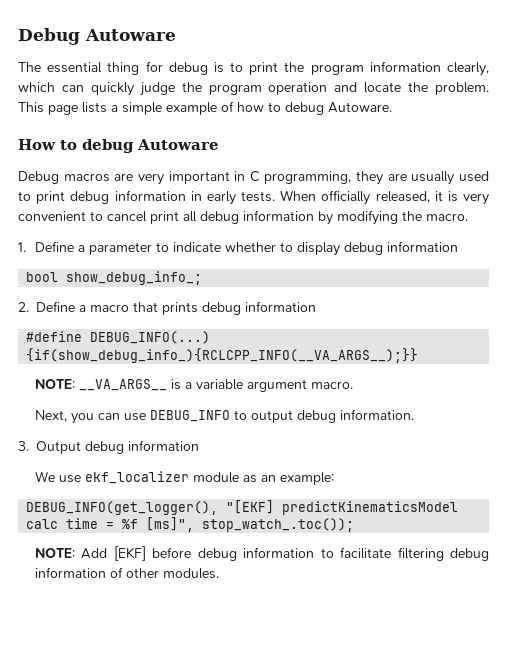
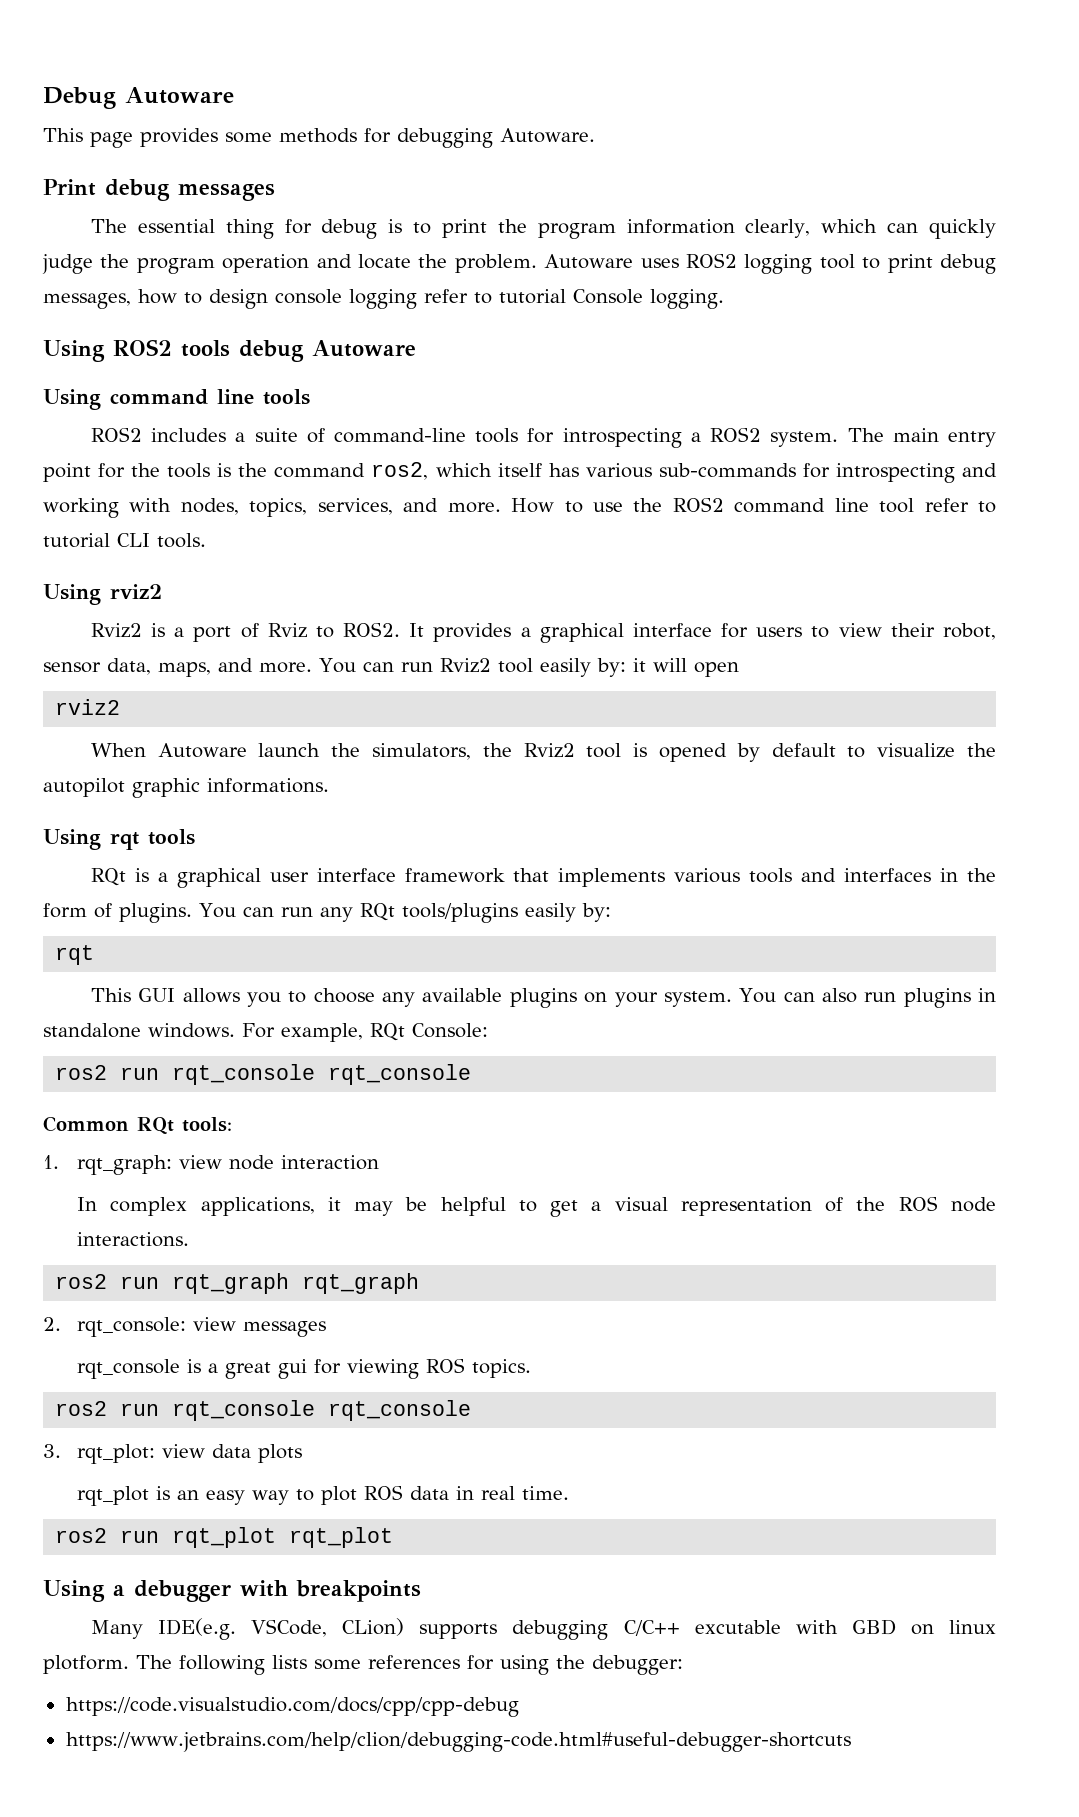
+ This page provides some methods for debugging Autoware.
+ Print debug messages
- This page lists a simple example of how to debug Autoware.
- How to debug Autoware
- Debug macros are very important in C programming, they are usually used to print debug information in early tests. When officially released, it is very convenient to cancel print all debug information by modifying the macro.
- 1. Define a parameter to indicate whether to display debug information
- bool show_debug_info_;
- 2. Define a macro that prints debug information
- #define DEBUG_INFO(...) {if(show_debug_info_){RCLCPP_INFO(__VA_ARGS__);}}
- NOTE: __VA_ARGS__ is a variable argument macro.
- Next, you can use DEBUG_INFO to output debug information.
- 3. Output debug information
- We use ekf_localizer module as an example:
- DEBUG_INFO(get_logger(), "[EKF] predictKinematicsModel calc time = %f [ms]", stop_watch_.toc());
- NOTE: Add [EKF] before debug information to facilitate filtering debug information of other modules.
+ Autoware uses ROS2 logging tool to print debug messages, how to design console logging refer to tutorial Console logging.
+ Using ROS2 tools debug Autoware
+ Using command line tools
+ ROS2 includes a suite of command-line tools for introspecting a ROS2 system. The main entry point for the tools is the command ros2, which itself has various sub-commands for introspecting and working with nodes, topics, services, and more. How to use the ROS2 command line tool refer to tutorial CLI tools.
+ Using rviz2
+ Rviz2 is a port of Rviz to ROS2. It provides a graphical interface for users to view their robot, sensor data, maps, and more. You can run Rviz2 tool easily by: it will open
+ rviz2
+ When Autoware launch the simulators, the Rviz2 tool is opened by default to visualize the autopilot graphic informations.
+ Using rqt tools
+ RQt is a graphical user interface framework that implements various tools and interfaces in the form of plugins. You can run any RQt tools/plugins easily by:
+ rqt
+ This GUI allows you to choose any available plugins on your system. You can also run plugins in standalone windows. For example, RQt Console:
+ ros2 run rqt_console rqt_console
+ Common RQt tools:
+ 1. rqt_graph: view node interaction
+ In complex applications, it may be helpful to get a visual representation of the ROS node interactions.
+ ros2 run rqt_graph rqt_graph
+ 2. rqt_console: view messages
+ rqt_console is a great gui for viewing ROS topics.
+ ros2 run rqt_console rqt_console
+ 3. rqt_plot: view data plots
+ rqt_plot is an easy way to plot ROS data in real time.
+ ros2 run rqt_plot rqt_plot
+ Using a debugger with breakpoints
+ Many IDE(e.g. VSCode, CLion) supports debugging C/C++ excutable with GBD on linux plotform. The following lists some references for using the debugger:
+ https://code.visualstudio.com/docs/cpp/cpp-debug
+ https://www.jetbrains.com/help/clion/debugging-code.html#useful-debugger-shortcuts

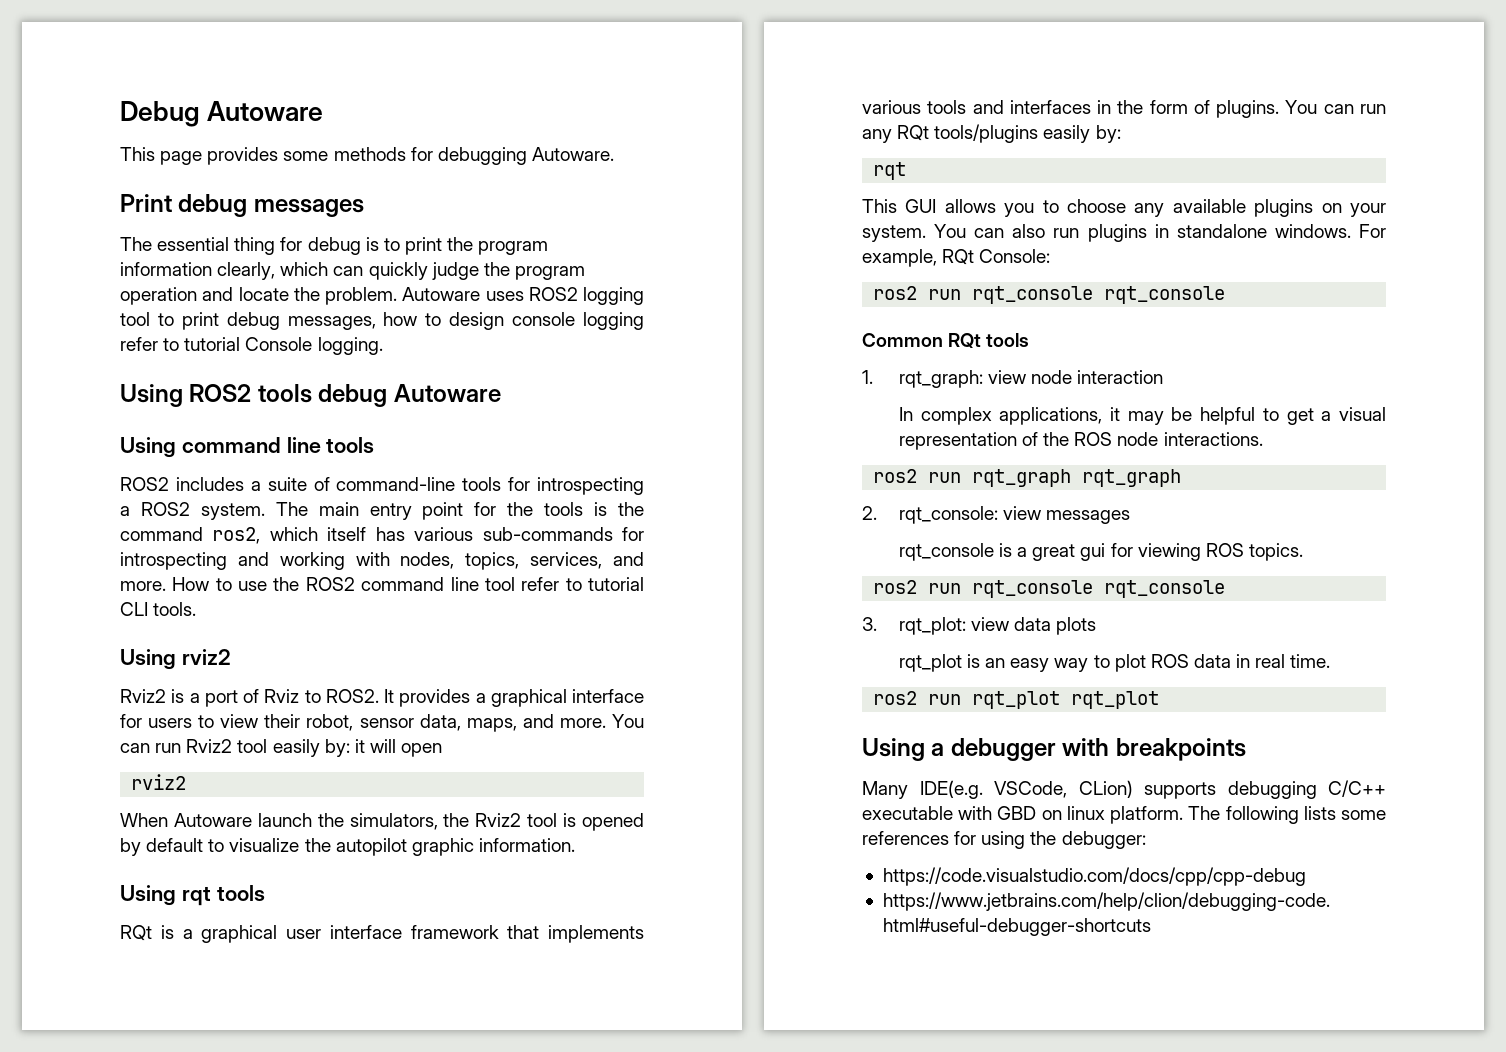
- When Autoware launch the simulators, the Rviz2 tool is opened by default to visualize the autopilot graphic informations.
+ When Autoware launch the simulators, the Rviz2 tool is opened by default to visualize the autopilot graphic information.
- Common RQt tools:
+ Common RQt tools
- Many IDE(e.g. VSCode, CLion) supports debugging C/C++ excutable with GBD on linux plotform.
+ Many IDE(e.g. VSCode, CLion) supports debugging C/C++ executable with GBD on linux platform.

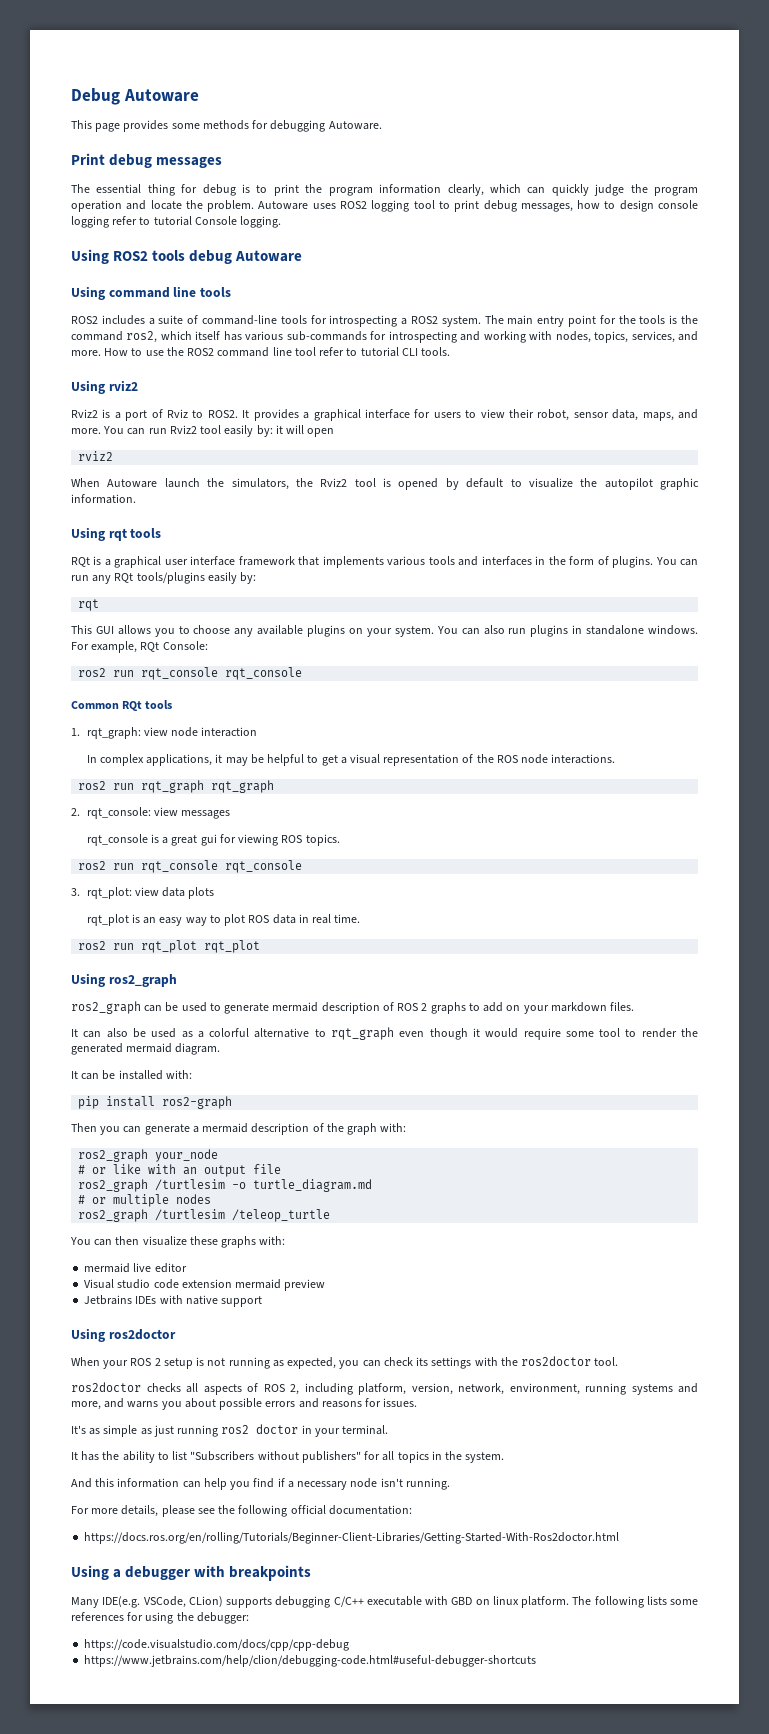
+ Using ros2_graph
+ ros2_graph can be used to generate mermaid description of ROS 2 graphs to add on your markdown files.
+ It can also be used as a colorful alternative to rqt_graph even though it would require some tool to render the generated mermaid diagram.
+ It can be installed with:
+ pip install ros2-graph
+ Then you can generate a mermaid description of the graph with:
+ ros2_graph your_node
+ # or like with an output file
+ ros2_graph /turtlesim -o turtle_diagram.md
+ # or multiple nodes
+ ros2_graph /turtlesim /teleop_turtle
+ You can then visualize these graphs with:
+ mermaid live editor
+ Visual studio code extension mermaid preview
+ Jetbrains IDEs with native support
+ Using ros2doctor
+ When your ROS 2 setup is not running as expected, you can check its settings with the ros2doctor tool.
+ ros2doctor checks all aspects of ROS 2, including platform, version, network, environment, running systems and more, and warns you about possible errors and reasons for issues.
+ It's as simple as just running ros2 doctor in your terminal.
+ It has the ability to list "Subscribers without publishers" for all topics in the system.
+ And this information can help you find if a necessary node isn't running.
+ For more details, please see the following official documentation:
+ https://docs.ros.org/en/rolling/Tutorials/Beginner-Client-Libraries/Getting-Started-With-Ros2doctor.html

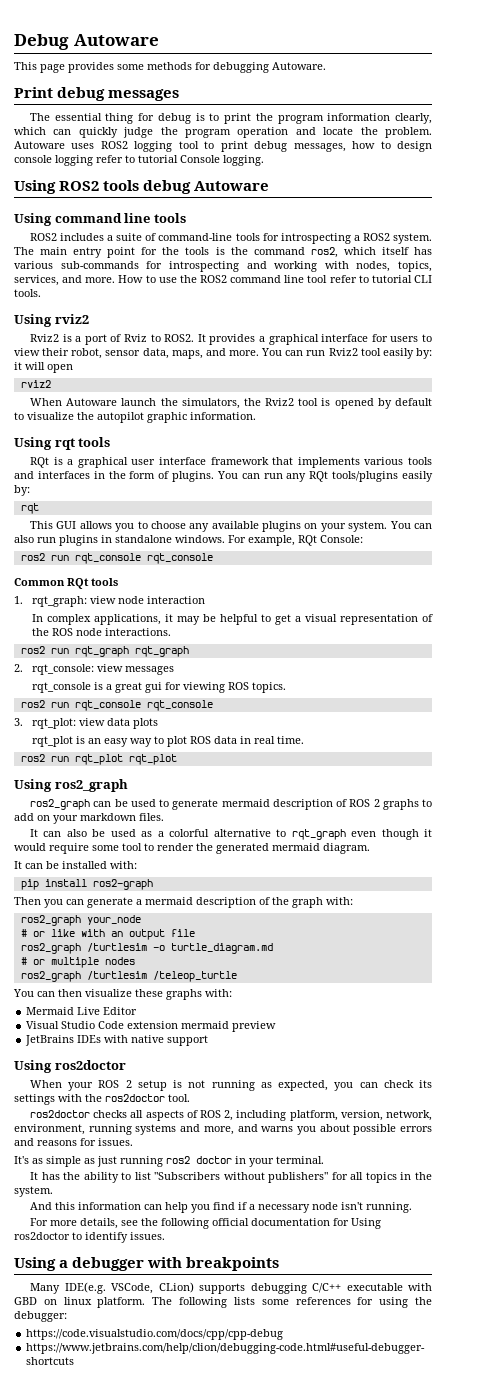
- mermaid live editor
+ Mermaid Live Editor
- Visual studio code extension mermaid preview
+ Visual Studio Code extension mermaid preview
- Jetbrains IDEs with native support
+ JetBrains IDEs with native support
- For more details, please see the following official documentation:
- https://docs.ros.org/en/rolling/Tutorials/Beginner-Client-Libraries/Getting-Started-With-Ros2doctor.html
+ For more details, see the following official documentation for Using ros2doctor to identify issues.

